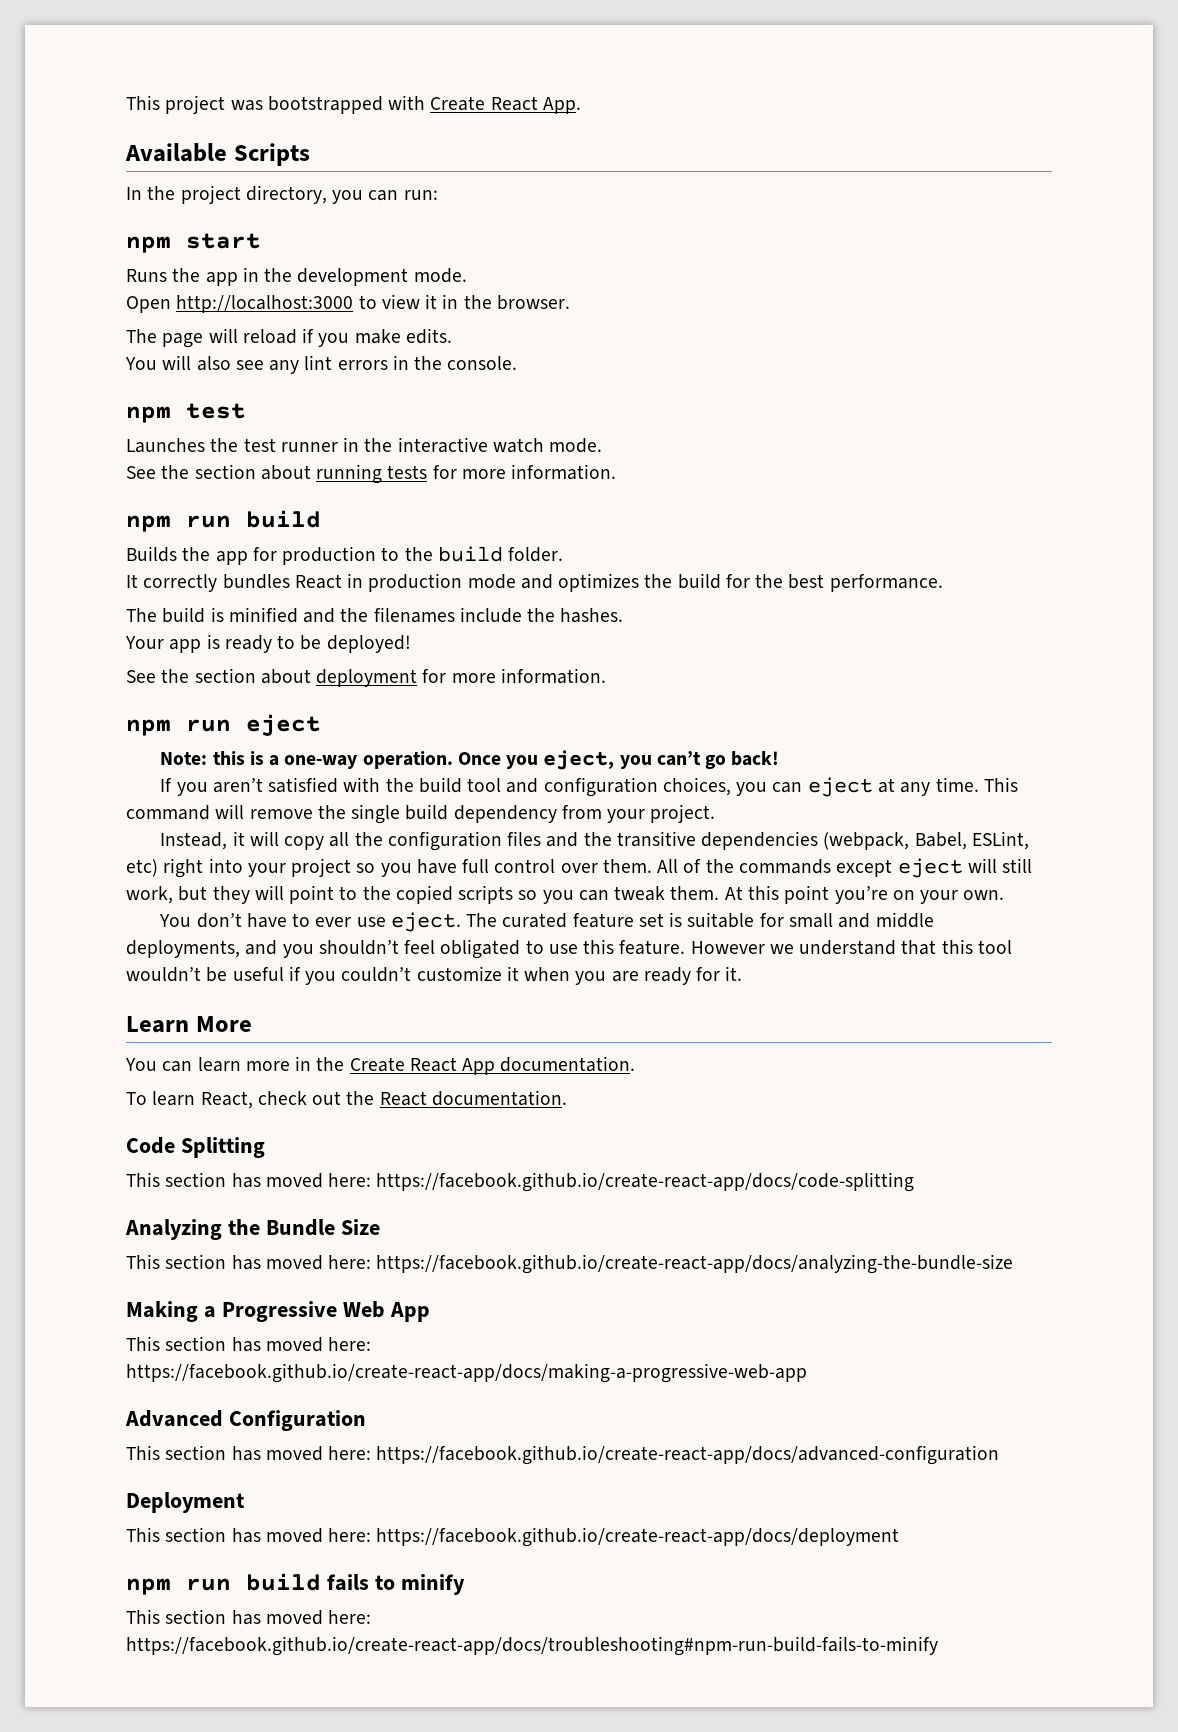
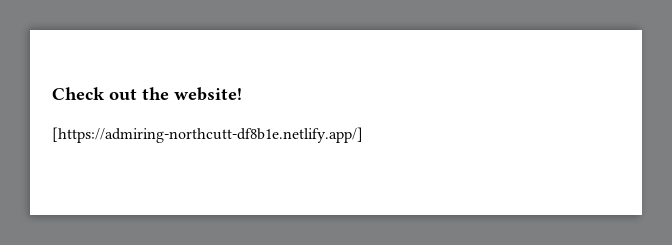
- This project was bootstrapped with Create React App.
- Available Scripts
- In the project directory, you can run:
- npm start
- Runs the app in the development mode.
- Open http://localhost:3000 to view it in the browser.
- The page will reload if you make edits.
- You will also see any lint errors in the console.
- npm test
- Launches the test runner in the interactive watch mode.
- See the section about running tests for more information.
- npm run build
- Builds the app for production to the build folder.
- It correctly bundles React in production mode and optimizes the build for the best performance.
- The build is minified and the filenames include the hashes.
- Your app is ready to be deployed!
- See the section about deployment for more information.
- npm run eject
- Note: this is a one-way operation. Once you eject, you can’t go back!
- If you aren’t satisfied with the build tool and configuration choices, you can eject at any time. This command will remove the single build dependency from your project.
- Instead, it will copy all the configuration files and the transitive dependencies (webpack, Babel, ESLint, etc) right into your project so you have full control over them. All of the commands except eject will still work, but they will point to the copied scripts so you can tweak them. At this point you’re on your own.
- You don’t have to ever use eject. The curated feature set is suitable for small and middle deployments, and you shouldn’t feel obligated to use this feature. However we understand that this tool wouldn’t be useful if you couldn’t customize it when you are ready for it.
- Learn More
- You can learn more in the Create React App documentation.
- To learn React, check out the React documentation.
- Code Splitting
- This section has moved here: https://facebook.github.io/create-react-app/docs/code-splitting
- Analyzing the Bundle Size
- This section has moved here: https://facebook.github.io/create-react-app/docs/analyzing-the-bundle-size
- Making a Progressive Web App
- This section has moved here: https://facebook.github.io/create-react-app/docs/making-a-progressive-web-app
- Advanced Configuration
- This section has moved here: https://facebook.github.io/create-react-app/docs/advanced-configuration
- Deployment
- This section has moved here: https://facebook.github.io/create-react-app/docs/deployment
- npm run build fails to minify
- This section has moved here: https://facebook.github.io/create-react-app/docs/troubleshooting#npm-run-build-fails-to-minify
+ Check out the website!
+ [https://admiring-northcutt-df8b1e.netlify.app/]

